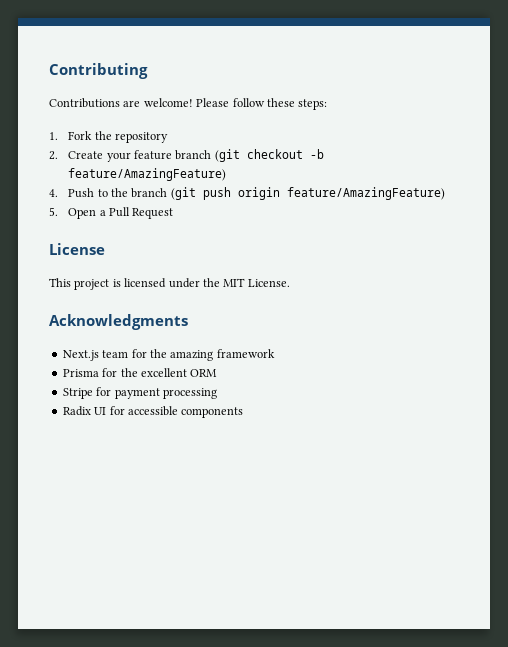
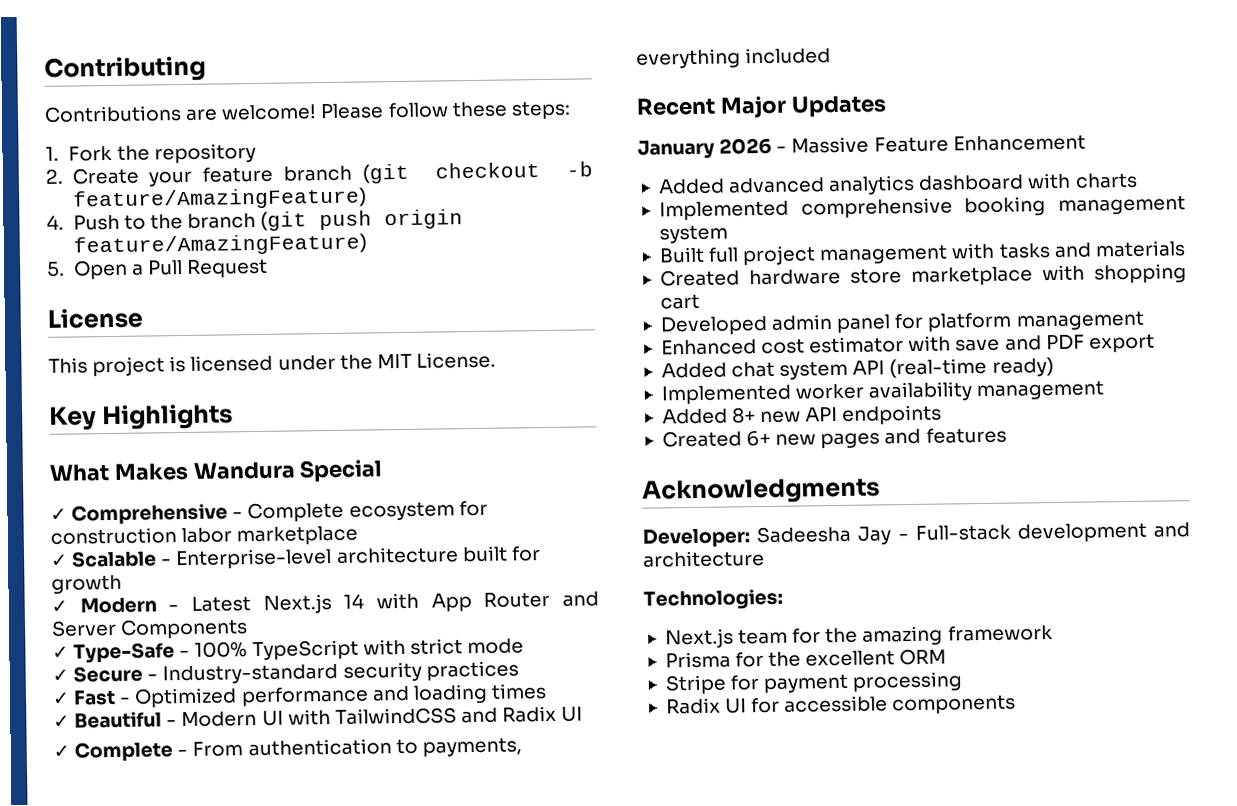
+ Key Highlights
+ What Makes Wandura Special
+ ✓ Comprehensive - Complete ecosystem for construction labor marketplace
+ ✓ Scalable - Enterprise-level architecture built for growth
+ ✓ Modern - Latest Next.js 14 with App Router and Server Components
+ ✓ Type-Safe - 100% TypeScript with strict mode
+ ✓ Secure - Industry-standard security practices
+ ✓ Fast - Optimized performance and loading times
+ ✓ Beautiful - Modern UI with TailwindCSS and Radix UI
+ ✓ Complete - From authentication to payments, everything included
+ Recent Major Updates
+ January 2026 - Massive Feature Enhancement
+ Added advanced analytics dashboard with charts
+ Implemented comprehensive booking management system
+ Built full project management with tasks and materials
+ Created hardware store marketplace with shopping cart
+ Developed admin panel for platform management
+ Enhanced cost estimator with save and PDF export
+ Added chat system API (real-time ready)
+ Implemented worker availability management
+ Added 8+ new API endpoints
+ Created 6+ new pages and features
  Acknowledgments
+ Developer: Sadeesha Jay - Full-stack development and architecture
+ Technologies:

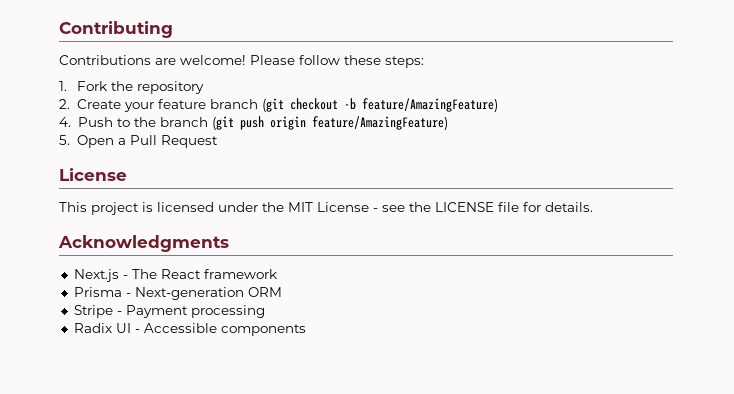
- This project is licensed under the MIT License.
- Key Highlights
- What Makes Wandura Special
- ✓ Comprehensive - Complete ecosystem for construction labor marketplace
- ✓ Scalable - Enterprise-level architecture built for growth
- ✓ Modern - Latest Next.js 14 with App Router and Server Components
- ✓ Type-Safe - 100% TypeScript with strict mode
- ✓ Secure - Industry-standard security practices
- ✓ Fast - Optimized performance and loading times
- ✓ Beautiful - Modern UI with TailwindCSS and Radix UI
- ✓ Complete - From authentication to payments, everything included
- Recent Major Updates
- January 2026 - Massive Feature Enhancement
- Added advanced analytics dashboard with charts
- Implemented comprehensive booking management system
- Built full project management with tasks and materials
- Created hardware store marketplace with shopping cart
- Developed admin panel for platform management
- Enhanced cost estimator with save and PDF export
- Added chat system API (real-time ready)
- Implemented worker availability management
- Added 8+ new API endpoints
- Created 6+ new pages and features
+ This project is licensed under the MIT License - see the LICENSE file for details.
  Acknowledgments
- Developer: Sadeesha Jay - Full-stack development and architecture
- Technologies:
- Next.js team for the amazing framework
+ Next.js - The React framework
- Prisma for the excellent ORM
+ Prisma - Next-generation ORM
- Stripe for payment processing
+ Stripe - Payment processing
- Radix UI for accessible components
+ Radix UI - Accessible components

